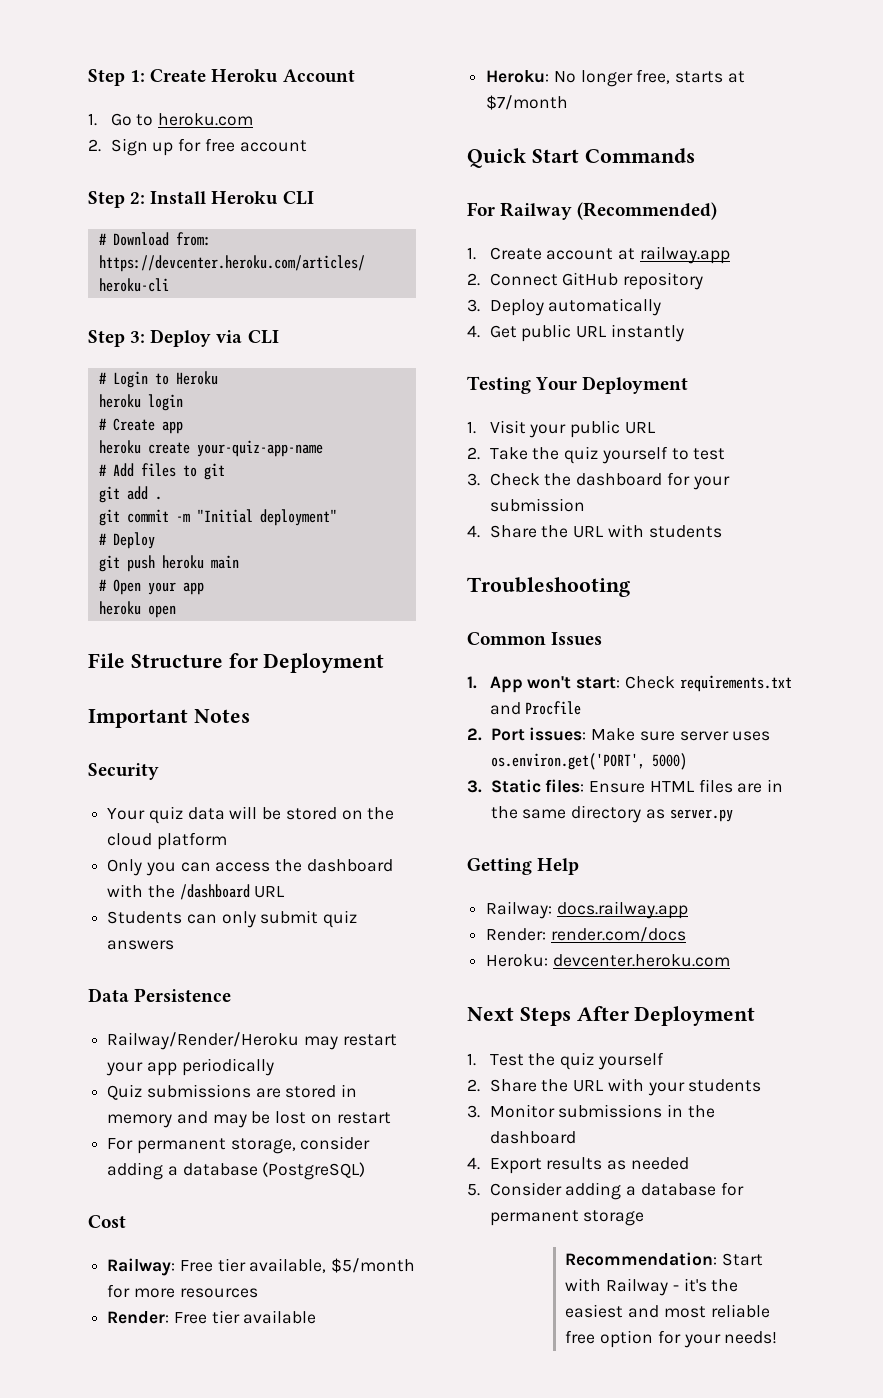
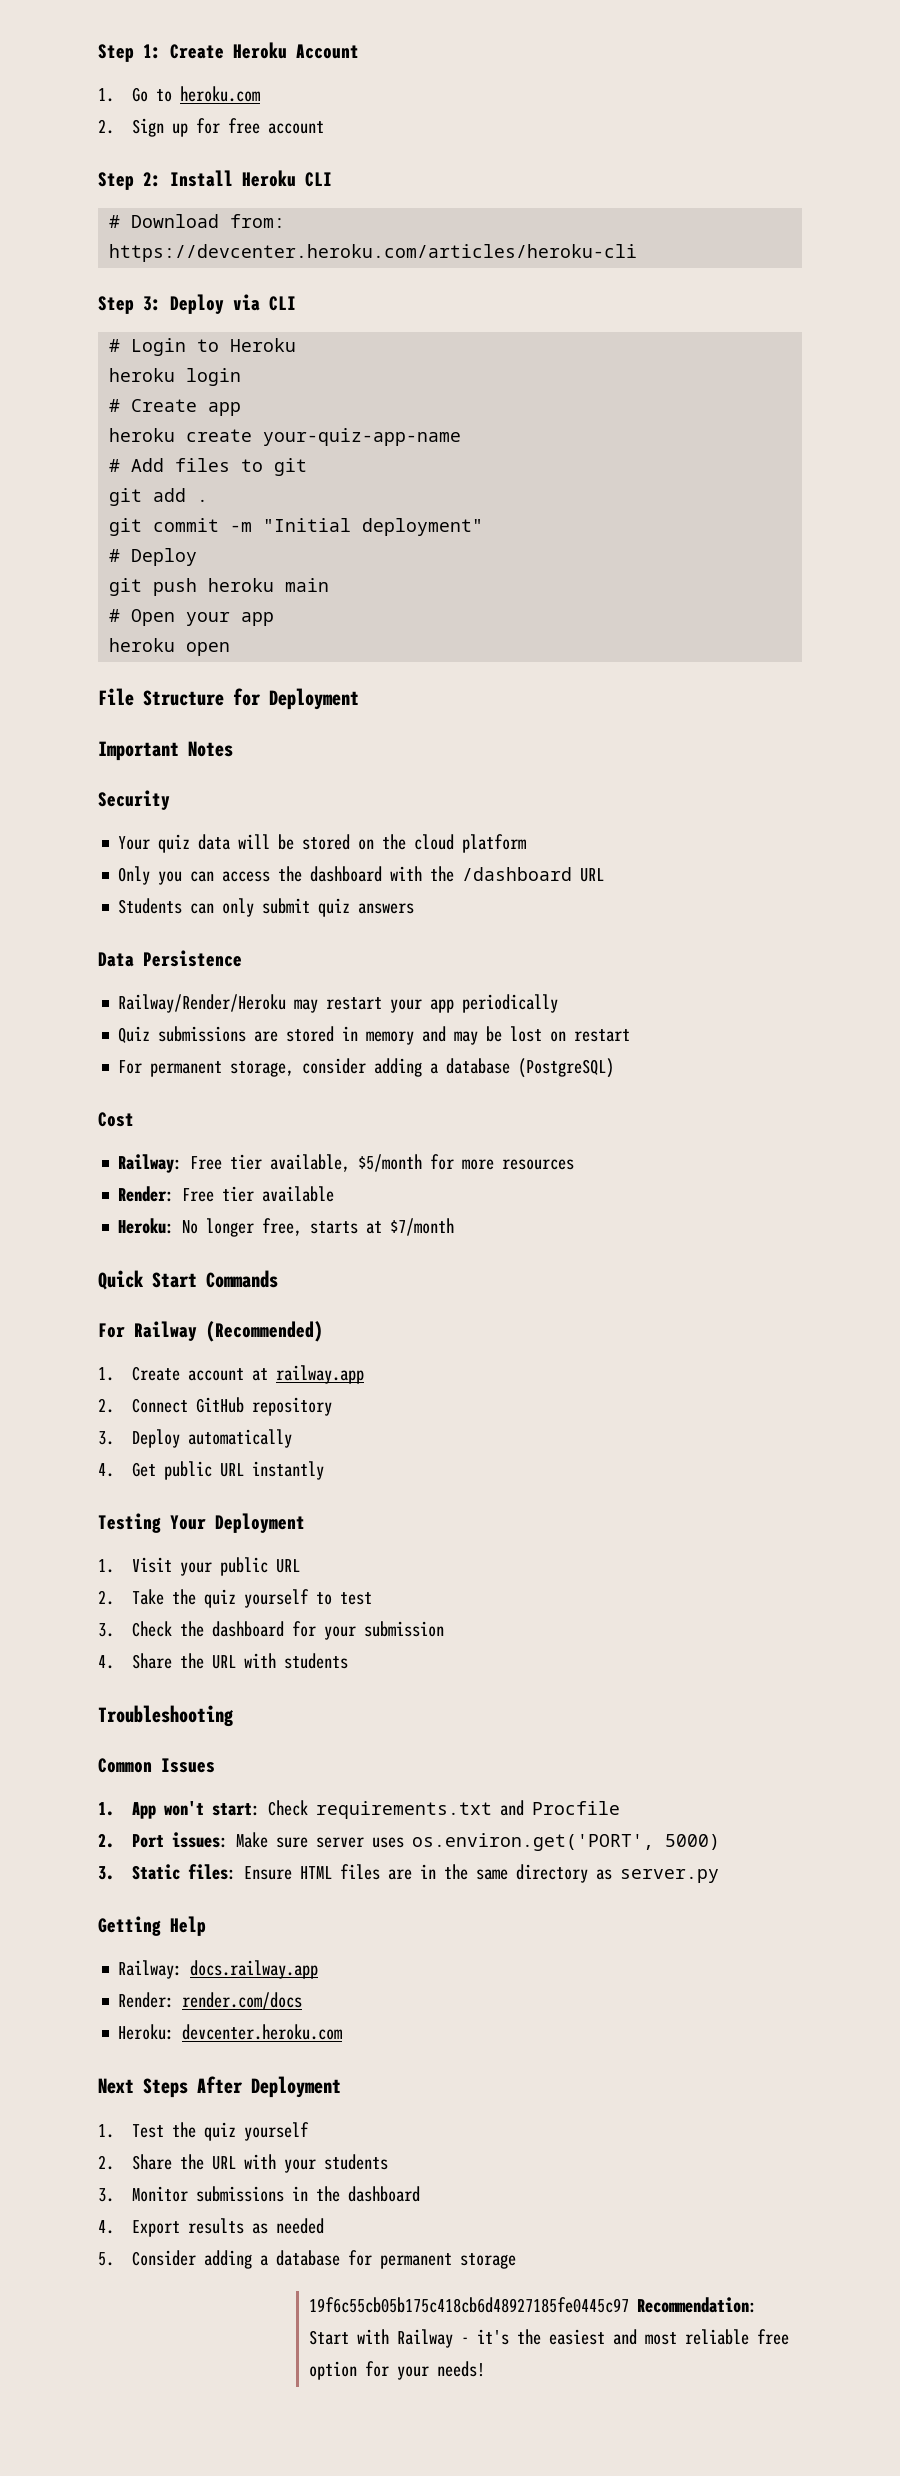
- Recommendation: Start with Railway - it's the easiest and most reliable free option for your needs!
+ 19f6c55cb05b175c418cb6d48927185fe0445c97 Recommendation: Start with Railway - it's the easiest and most reliable free option for your needs!

